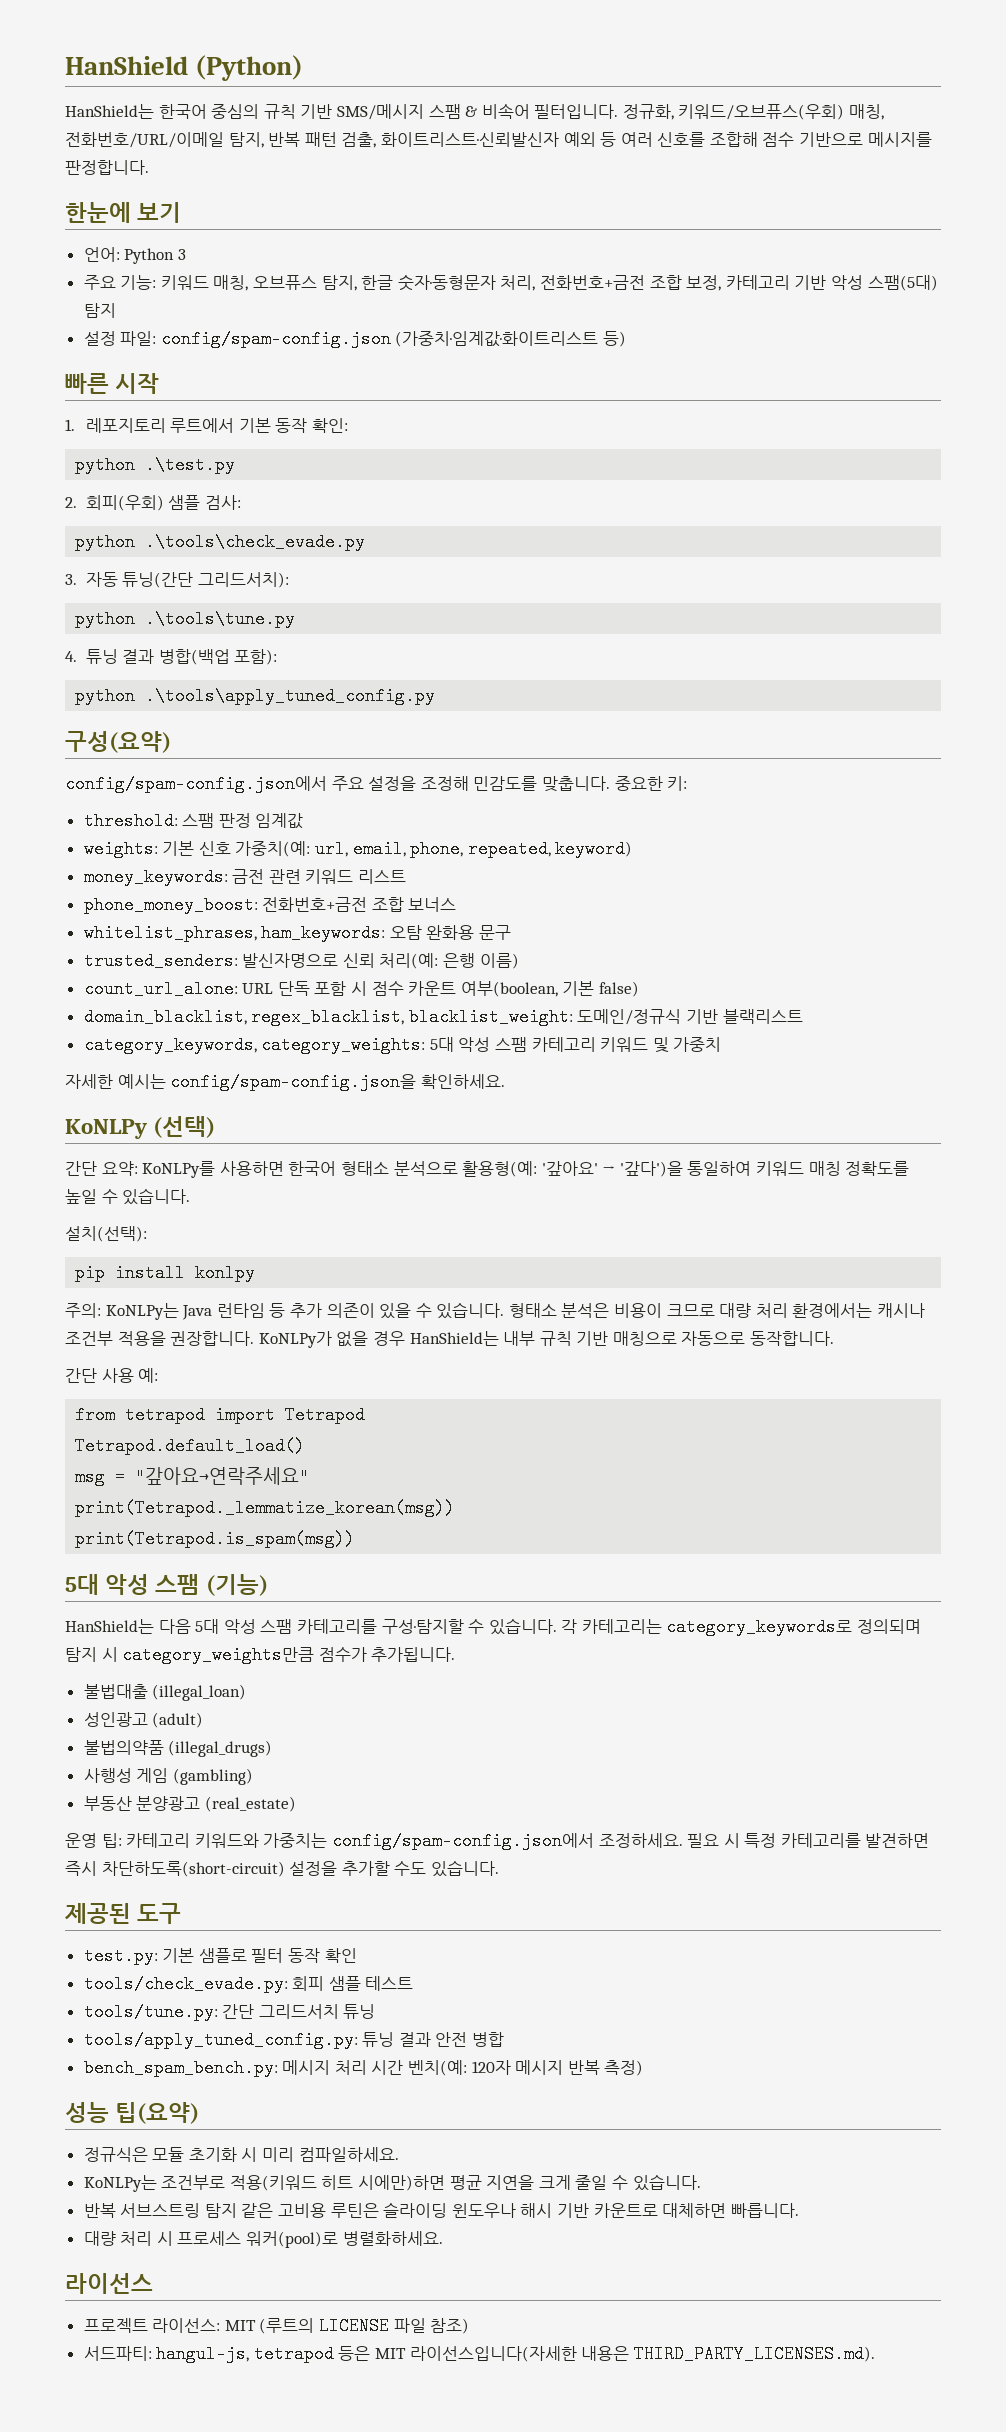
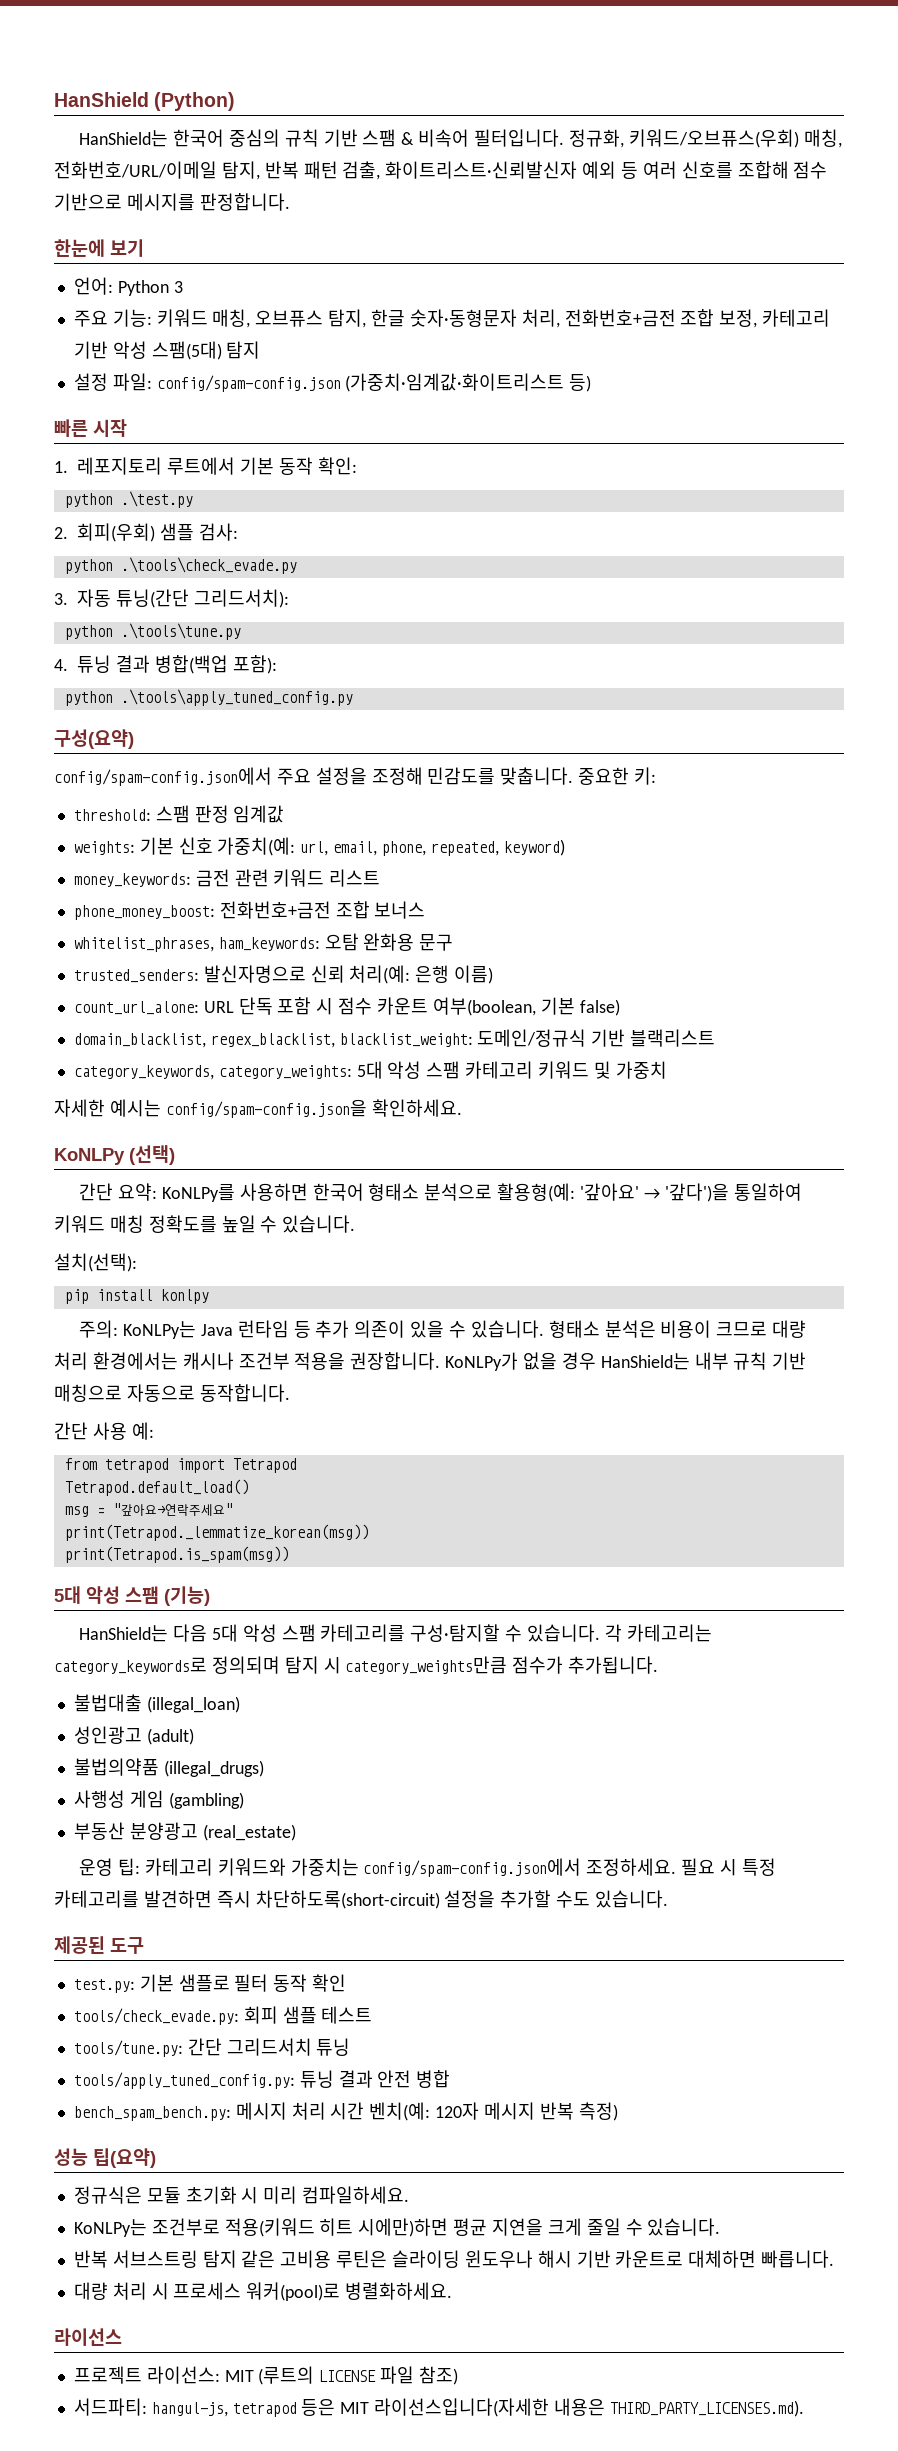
- HanShield는 한국어 중심의 규칙 기반 SMS/메시지 스팸 & 비속어 필터입니다.
+ HanShield는 한국어 중심의 규칙 기반 스팸 & 비속어 필터입니다.

